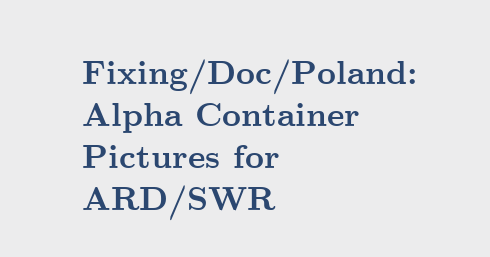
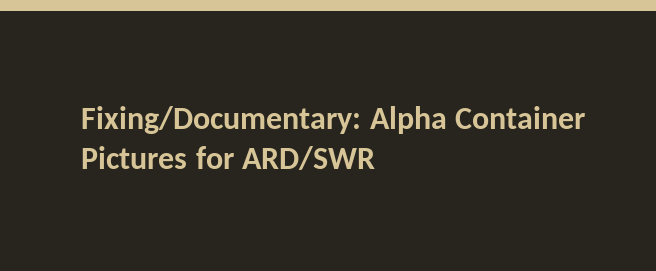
- Fixing/Doc/Poland: Alpha Container Pictures for ARD/SWR
+ Fixing/Documentary: Alpha Container Pictures for ARD/SWR

